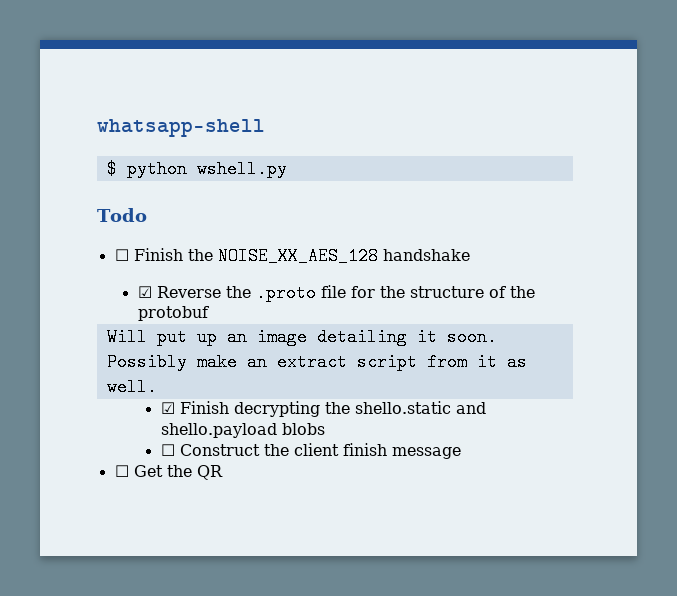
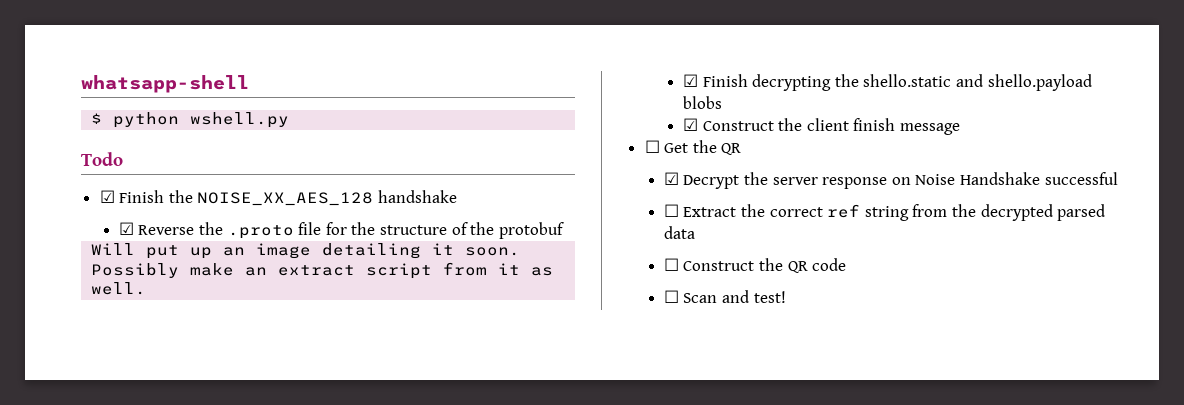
- ☐ Finish the NOISE_XX_AES_128 handshake
+ ☑ Finish the NOISE_XX_AES_128 handshake
- ☐ Construct the client finish message
+ ☑ Construct the client finish message
+ ☑ Decrypt the server response on Noise Handshake successful
+ ☐ Extract the correct ref string from the decrypted parsed data
+ ☐ Construct the QR code
+ ☐ Scan and test!

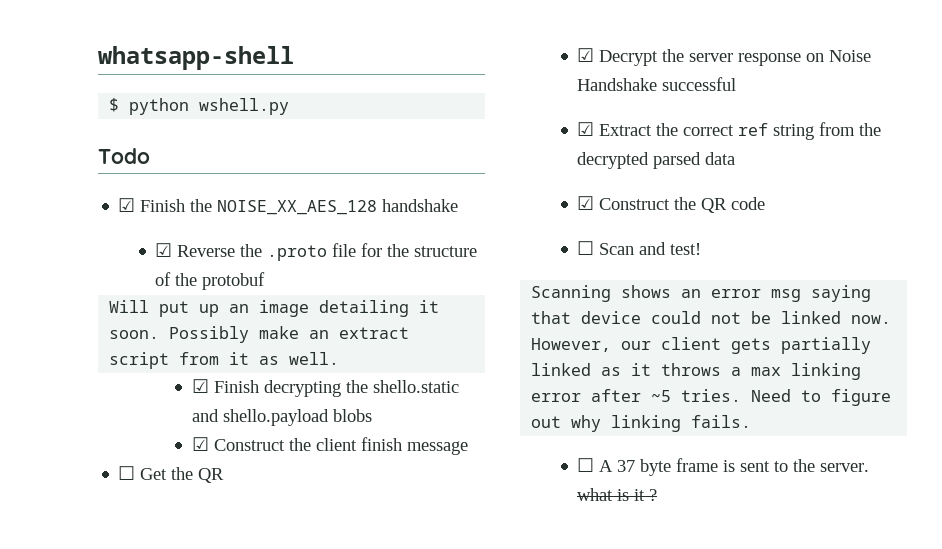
- ☐ Extract the correct ref string from the decrypted parsed data
+ ☑ Extract the correct ref string from the decrypted parsed data
- ☐ Construct the QR code
+ ☑ Construct the QR code
+ Scanning shows an error msg saying that device could not be linked now. However, our client gets partially linked as it throws a max linking error after ~5 tries. Need to figure out why linking fails.
+ ☐ A 37 byte frame is sent to the server. what is it ?

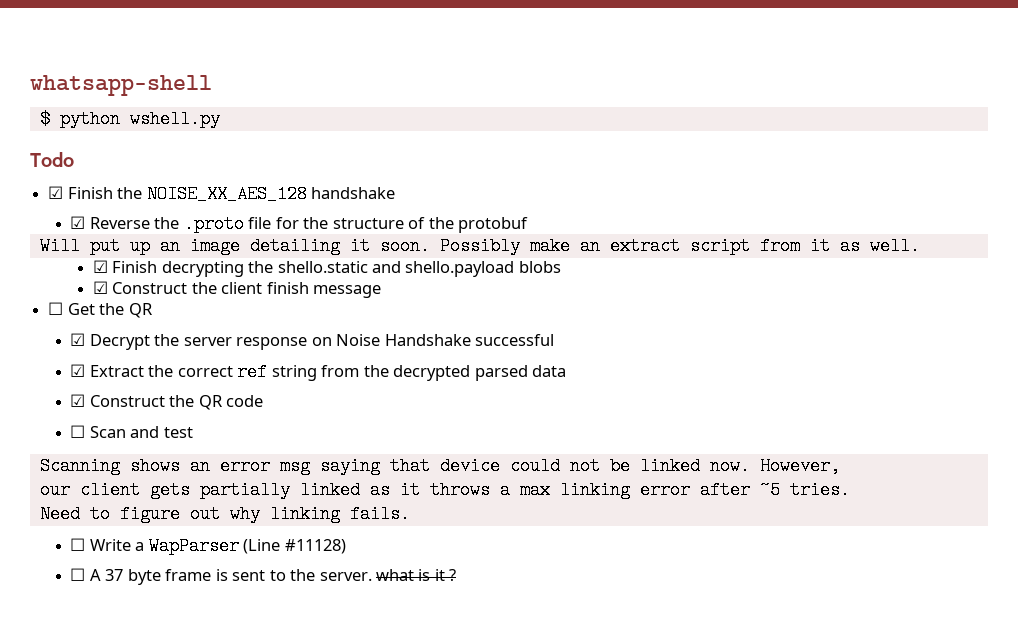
- ☐ Scan and test!
+ ☐ Scan and test
- However, our client gets partially linked as it throws a max linking error after ~5 tries. Need to figure out why linking fails.
+ However,
+ our client gets partially linked as it throws a max linking error after ~5 tries.
+ Need to figure out why linking fails.
+ ☐ Write a WapParser (Line #11128)

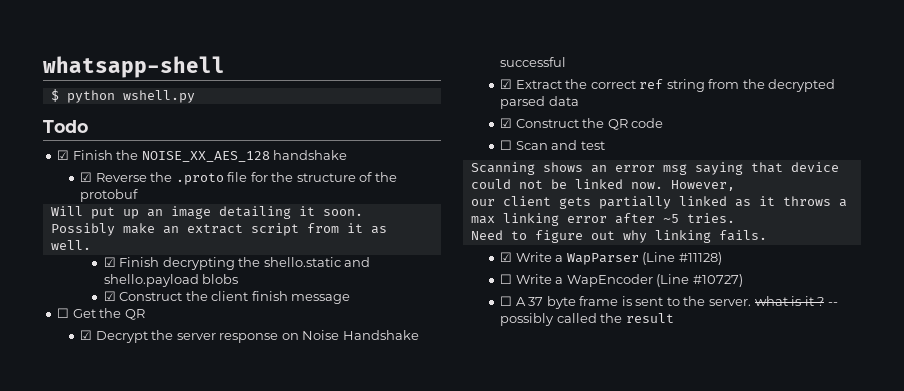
- ☐ Write a WapParser (Line #11128)
+ ☑ Write a WapParser (Line #11128)
+ ☐ Write a WapEncoder (Line #10727)
+ -- possibly called the result

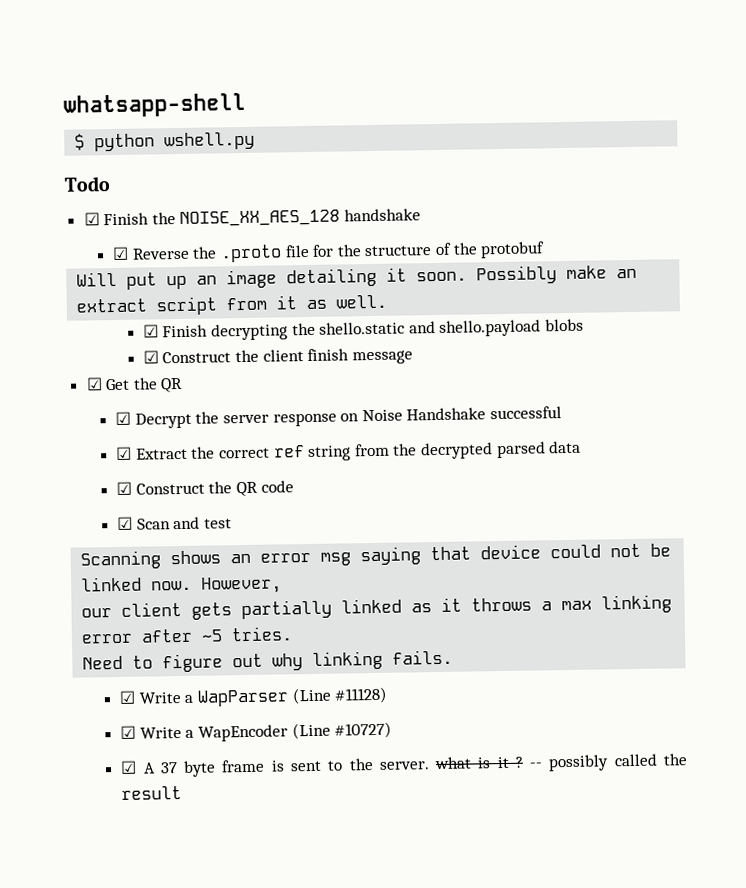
- ☐ Get the QR
+ ☑ Get the QR
- ☐ Scan and test
+ ☑ Scan and test
- ☐ Write a WapEncoder (Line #10727)
+ ☑ Write a WapEncoder (Line #10727)
- ☐ A 37 byte frame is sent to the server. what is it ?
+ ☑ A 37 byte frame is sent to the server. what is it ?

